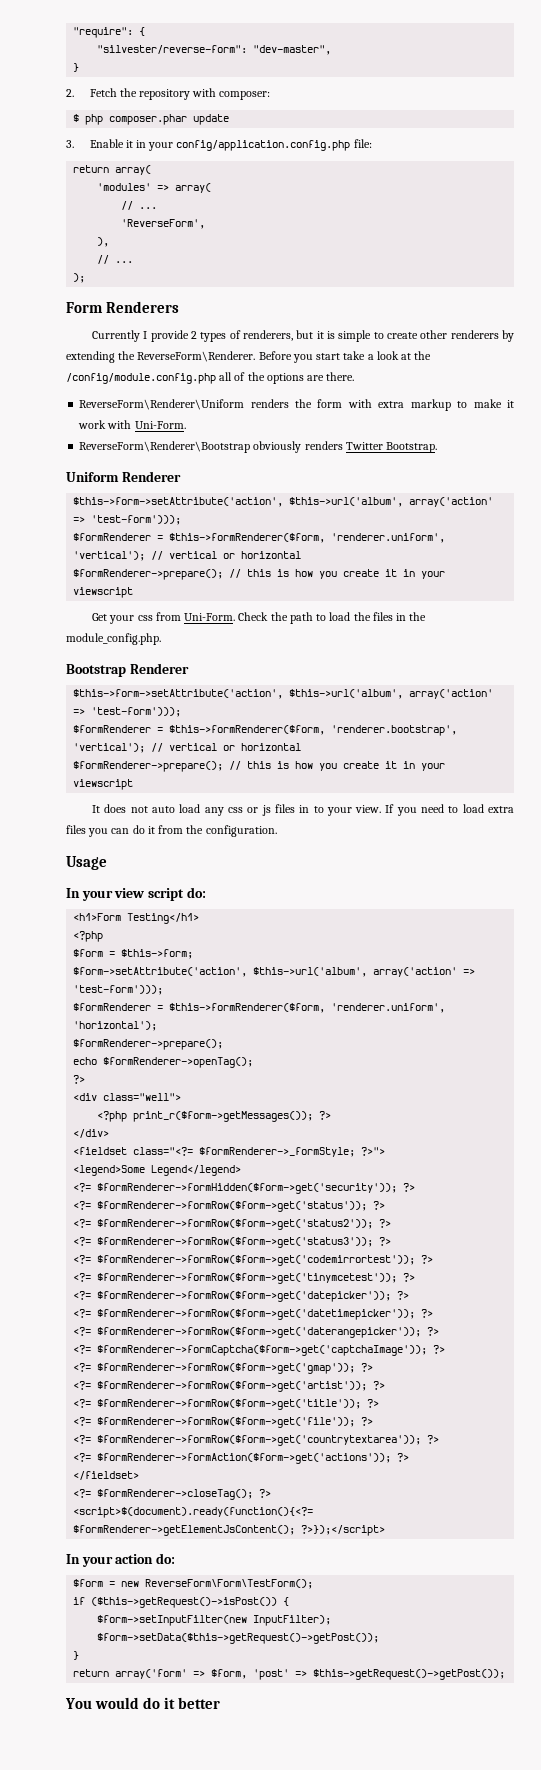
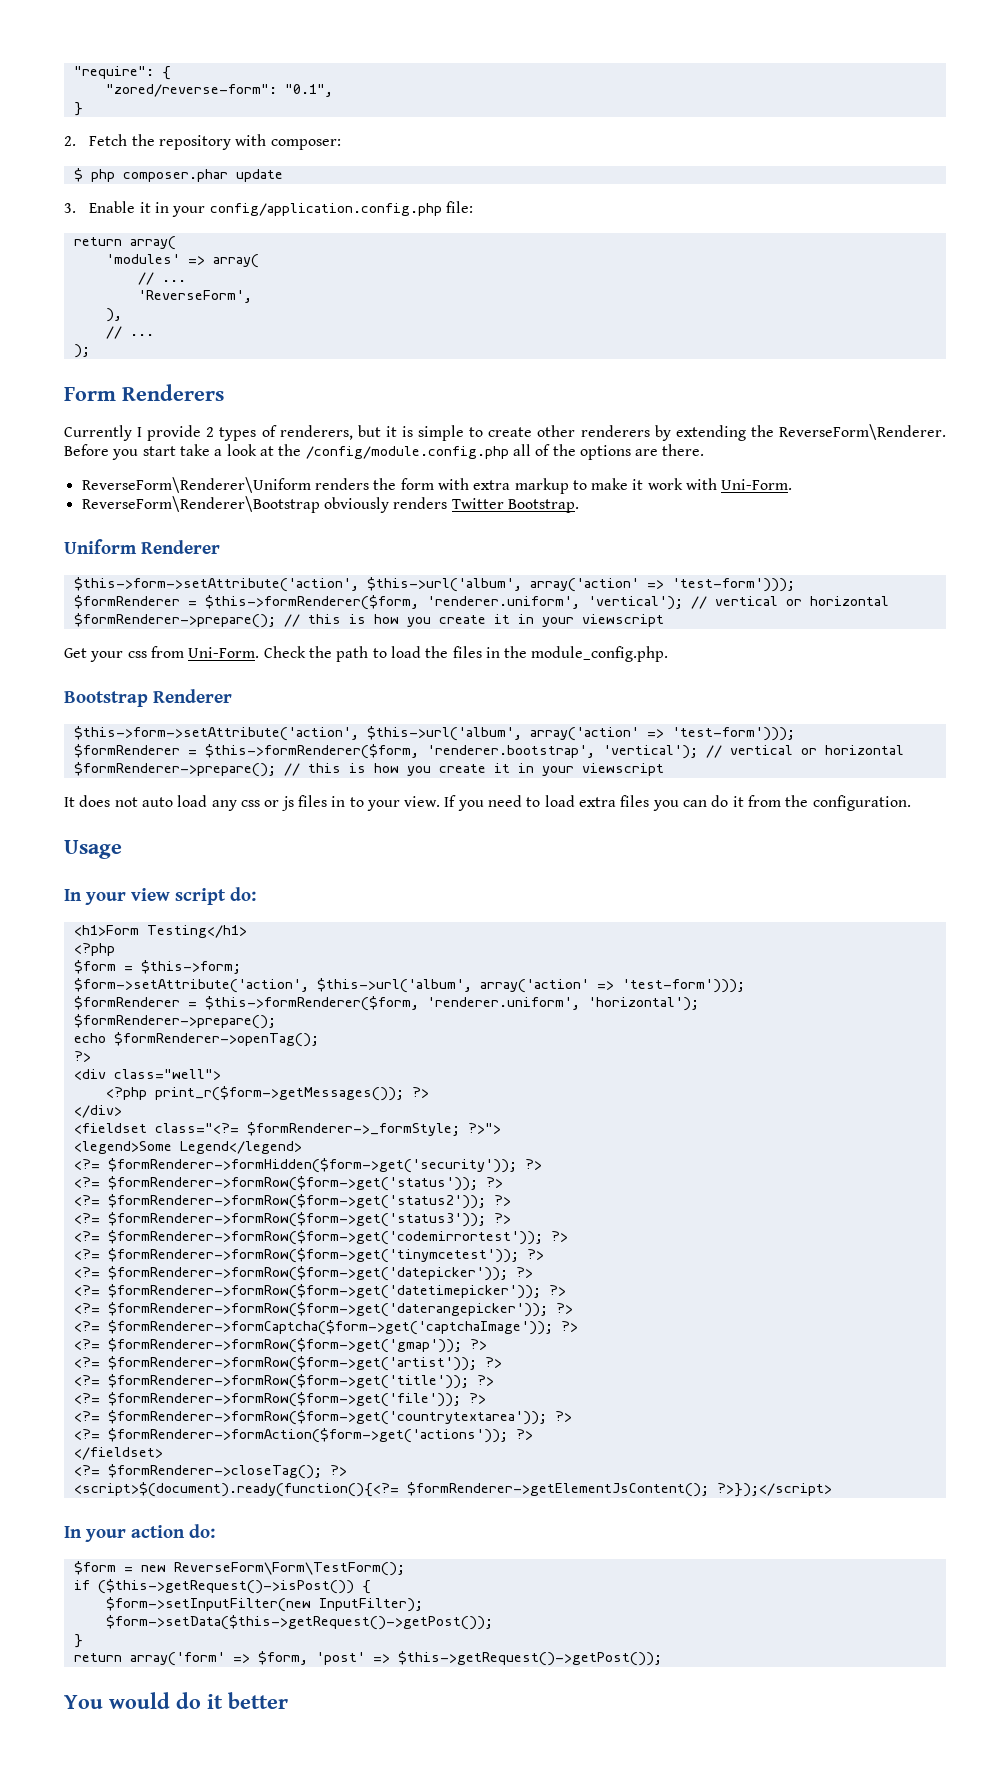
- "silvester/reverse-form": "dev-master",
+ "zored/reverse-form": "0.1",

